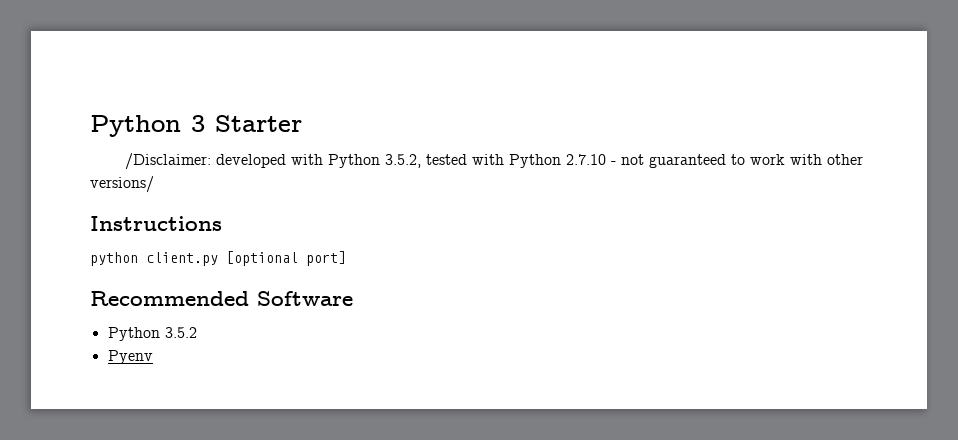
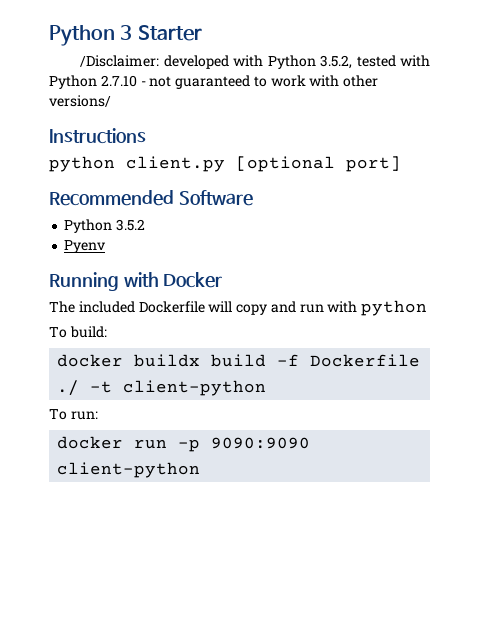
+ Running with Docker
+ The included Dockerfile will copy and run with python
+ To build:
+ docker buildx build -f Dockerfile ./ -t client-python
+ To run:
+ docker run -p 9090:9090 client-python

